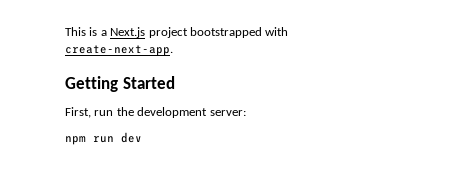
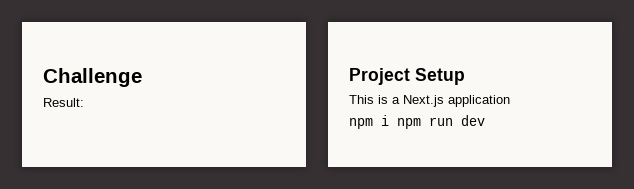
- This is a Next.js project bootstrapped with create-next-app.
- Getting Started
- First, run the development server:
- npm run dev
+ Challenge
+ Result:
+ Project Setup
+ This is a Next.js application
+ npm i npm run dev

